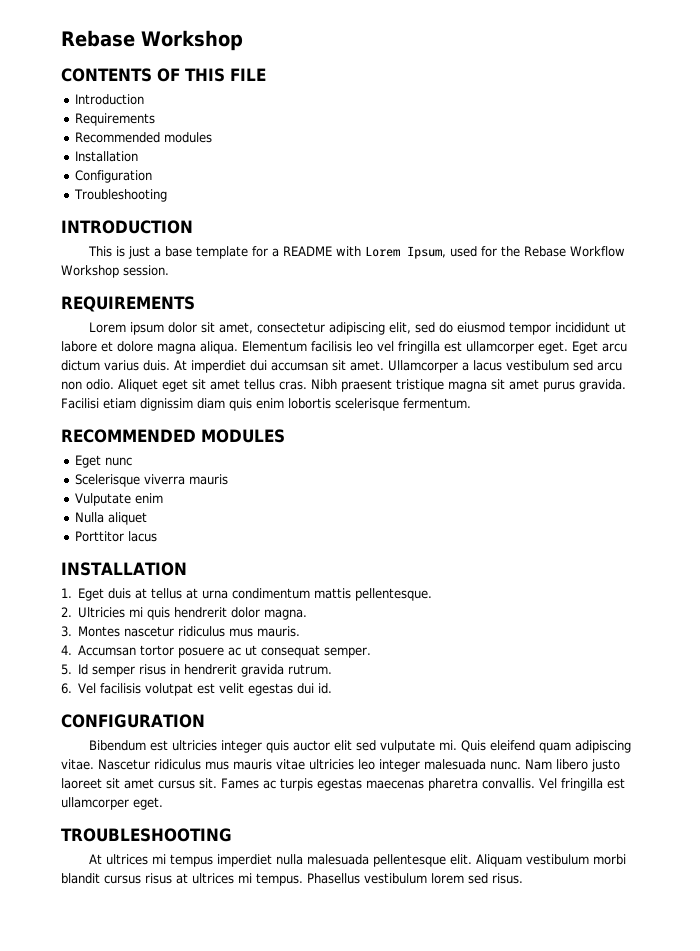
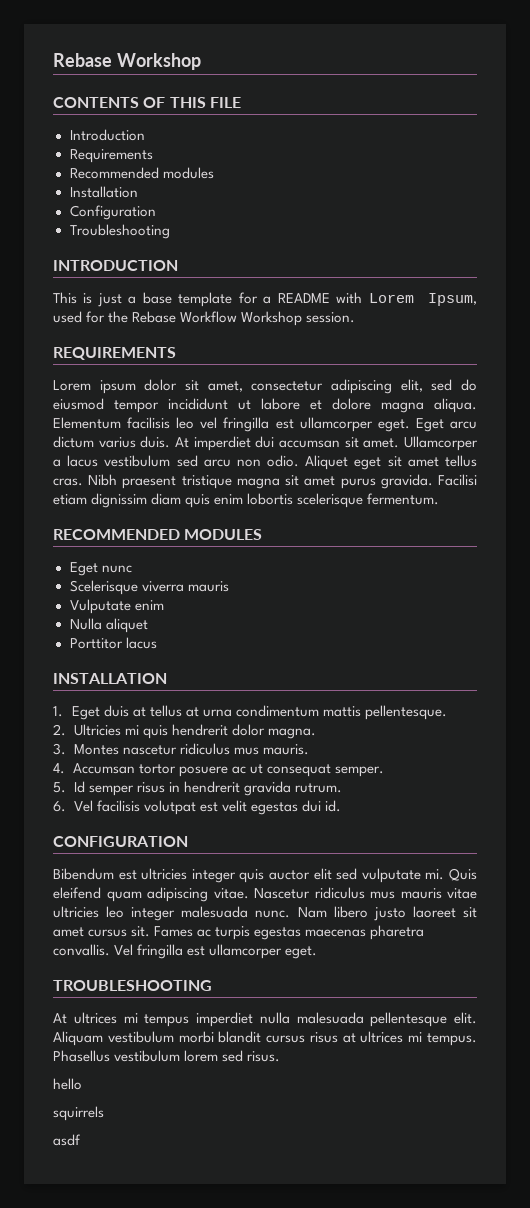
+ hello
+ squirrels
+ asdf

